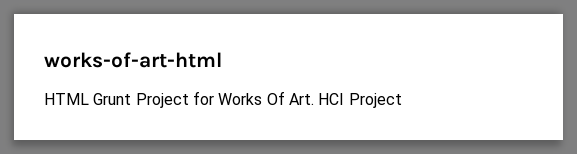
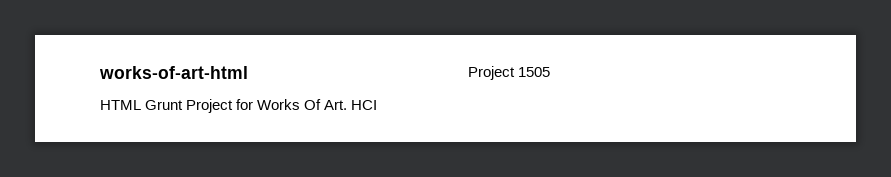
- HTML Grunt Project for Works Of Art. HCI Project
+ HTML Grunt Project for Works Of Art. HCI Project 1505

